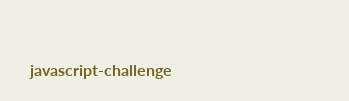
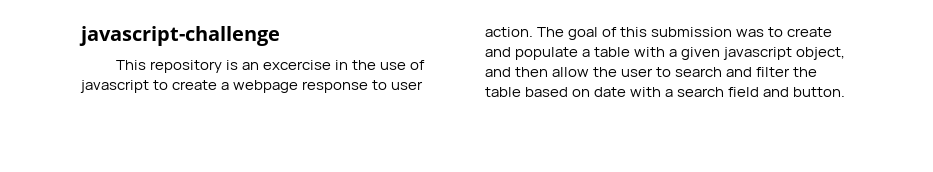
+ This repository is an excercise in the use of javascript to create a webpage response to user action. The goal of this submission was to create and populate a table with a given javascript object, and then allow the user to search and filter the table based on date with a search field and button.

